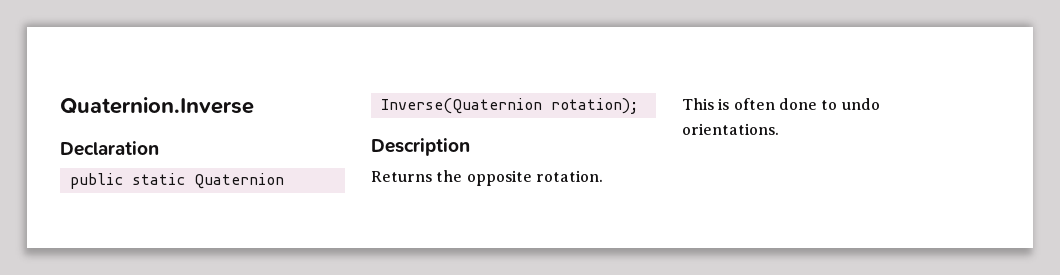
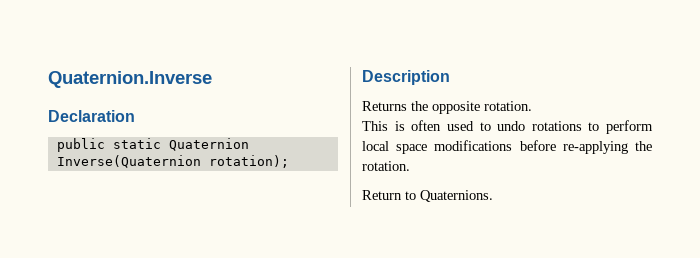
- This is often done to undo orientations.
+ This is often used to undo rotations to perform local space modifications before re-applying the rotation.
+ Return to Quaternions.

